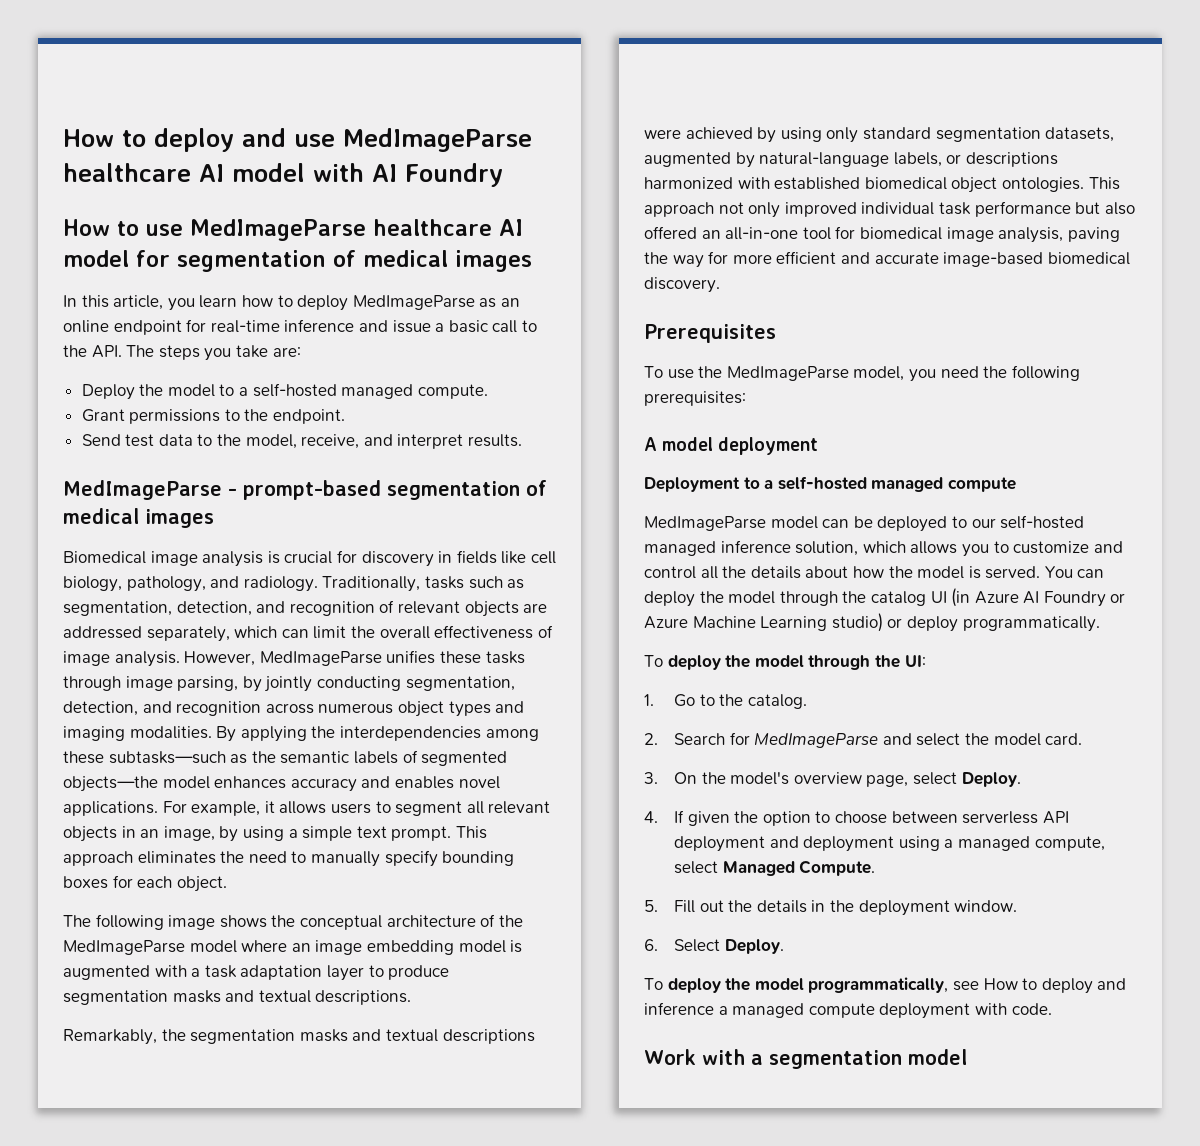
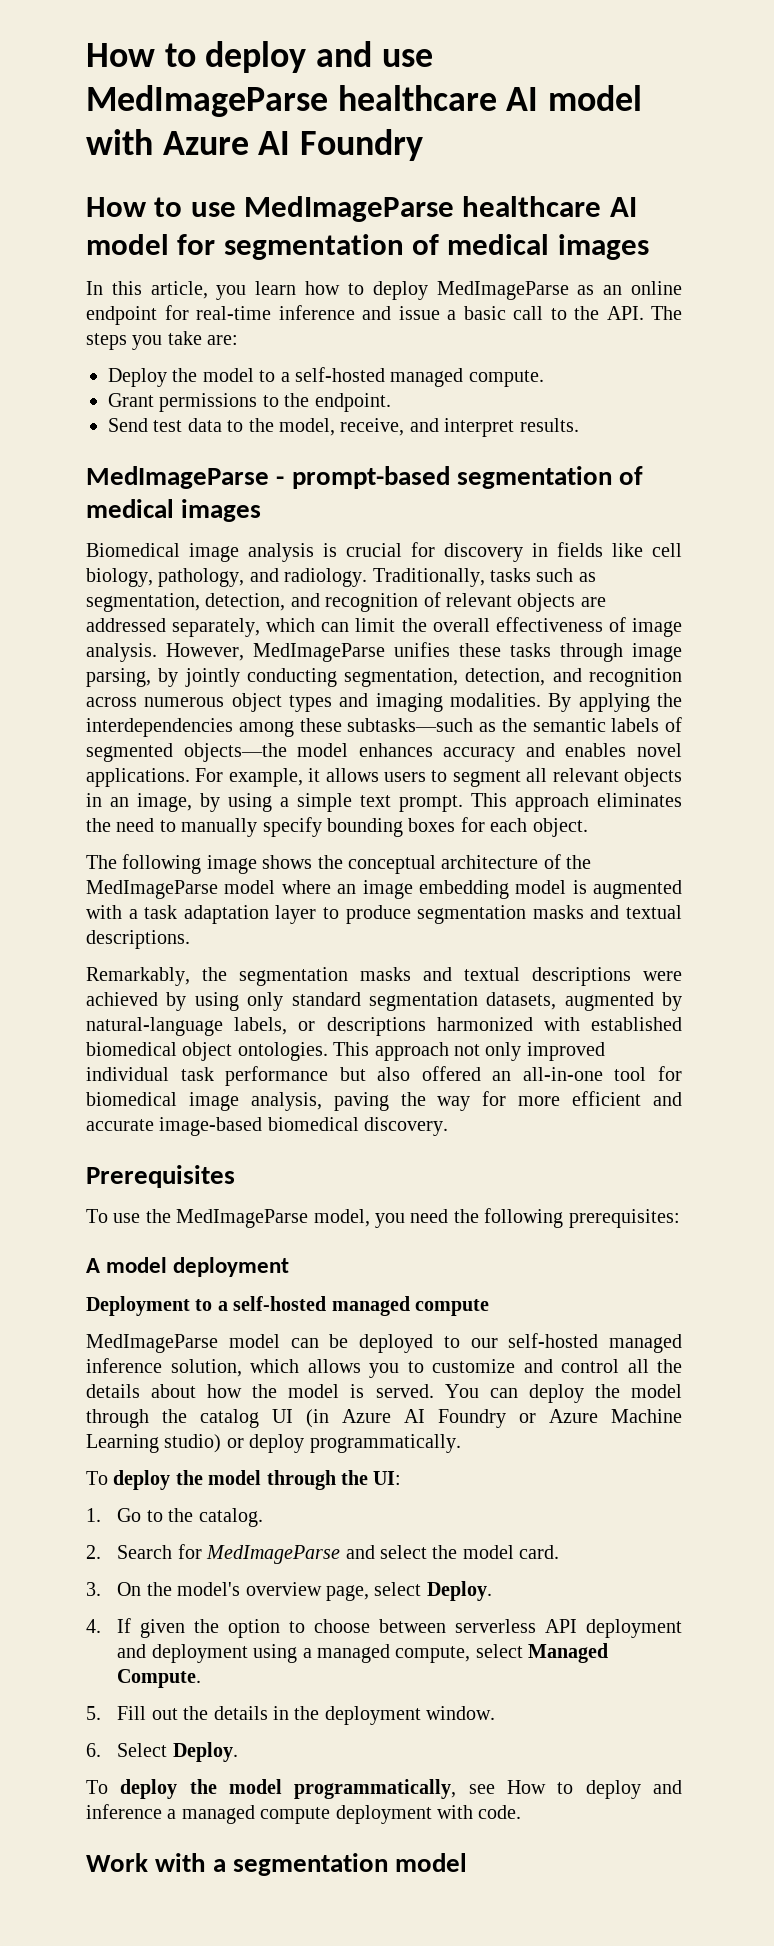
- How to deploy and use MedImageParse healthcare AI model with AI Foundry
+ How to deploy and use MedImageParse healthcare AI model with Azure AI Foundry

